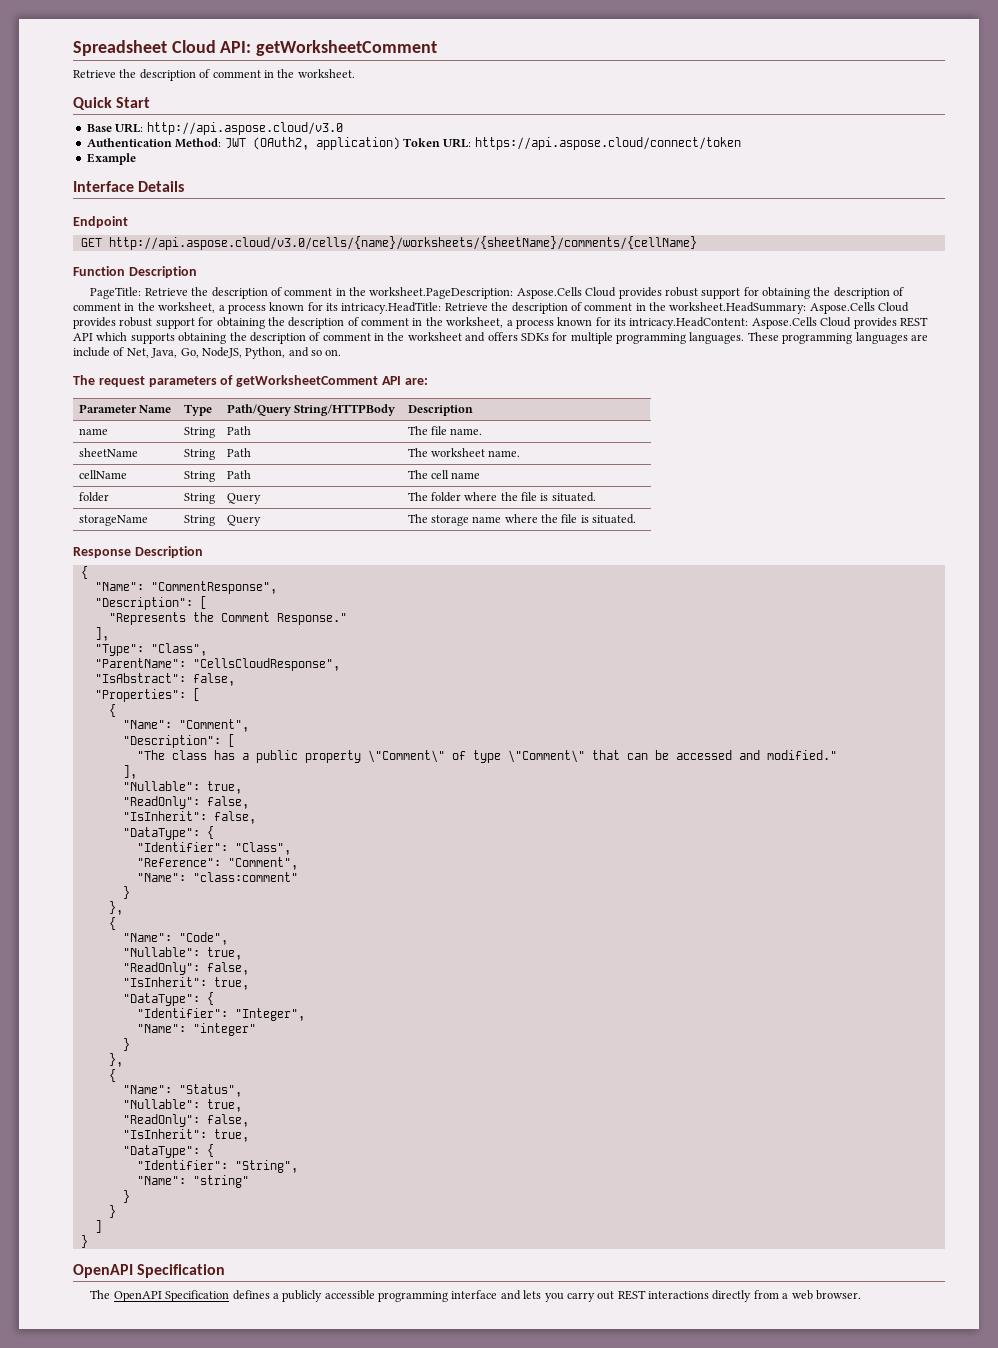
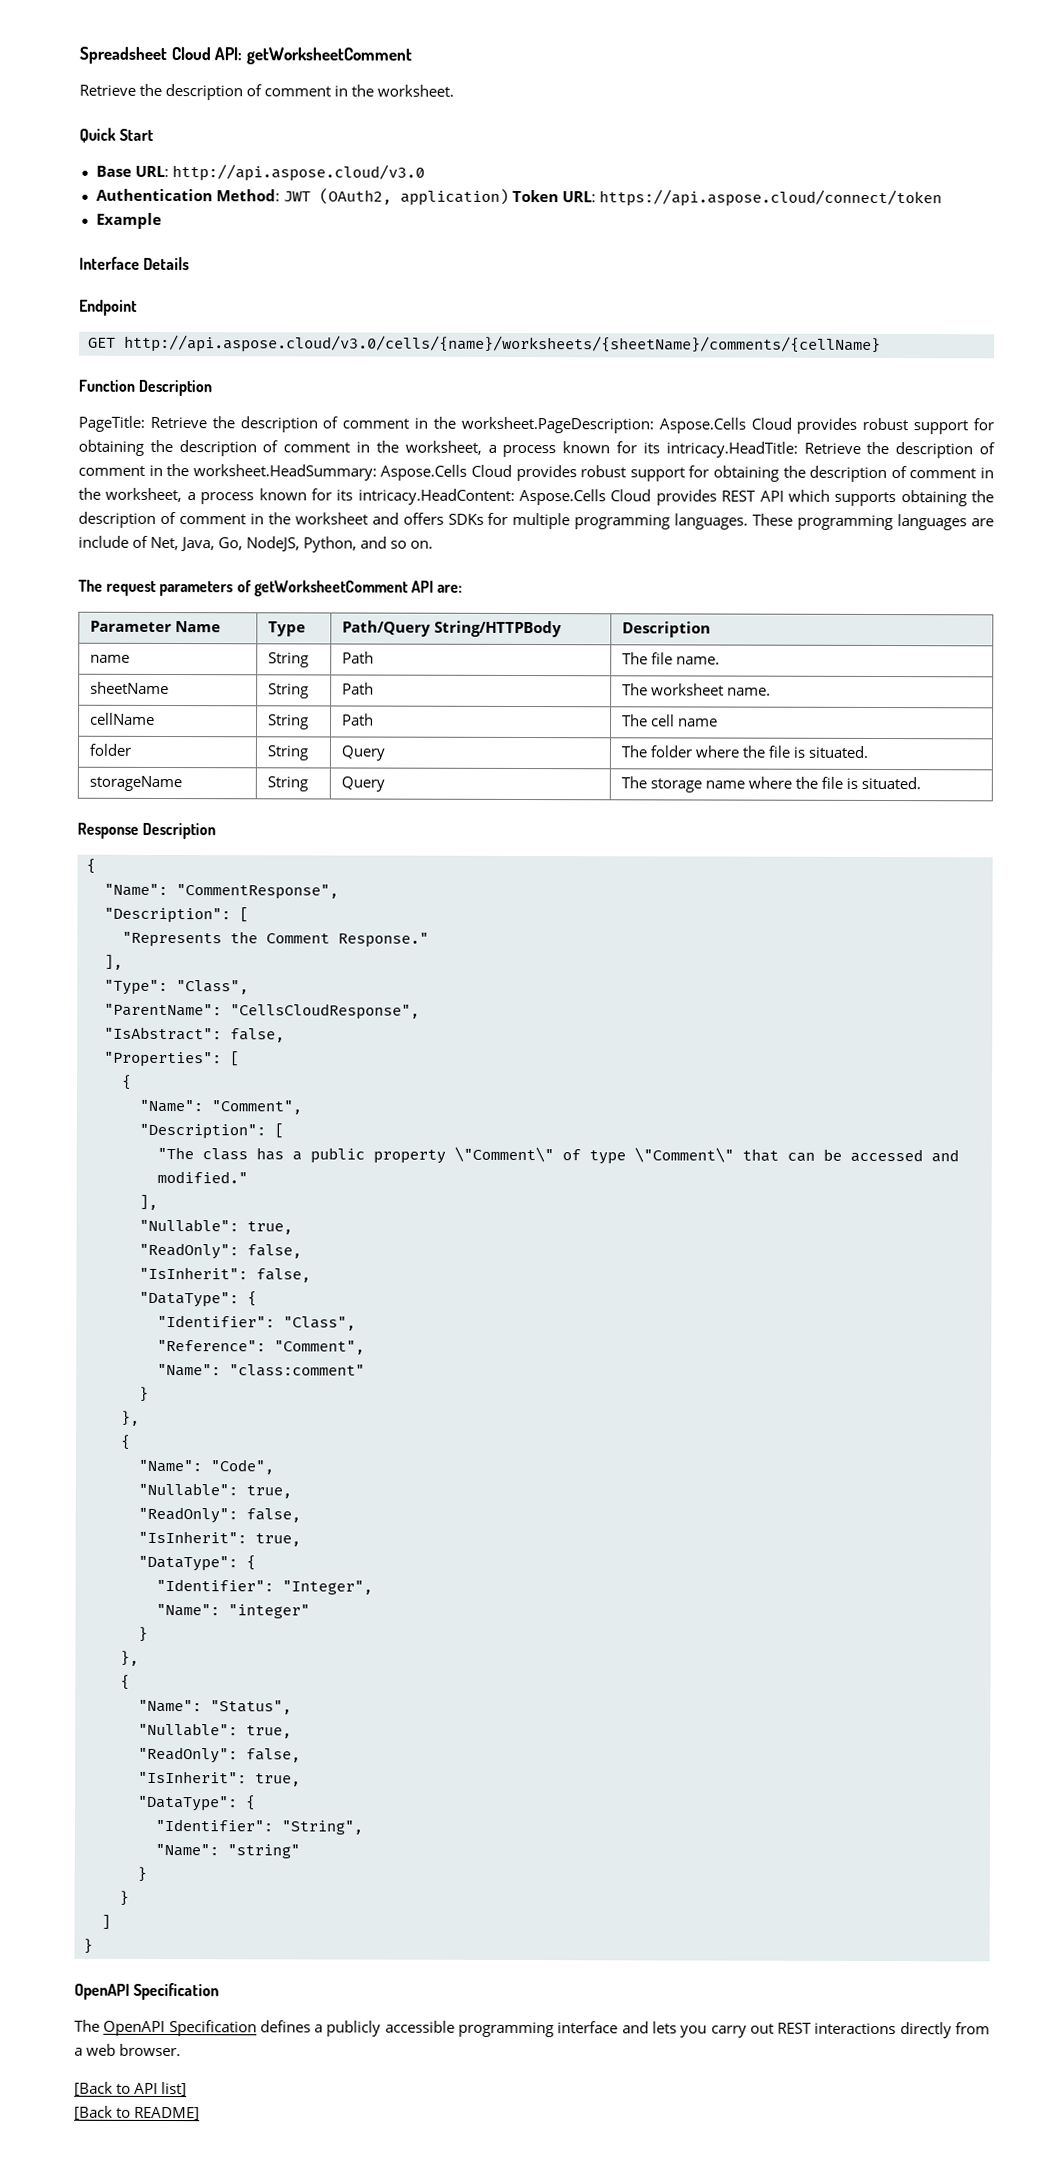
+ [Back to API list]
+ [Back to README]

